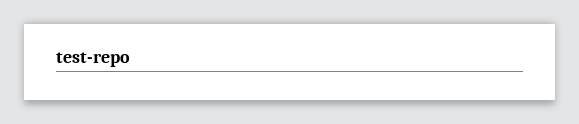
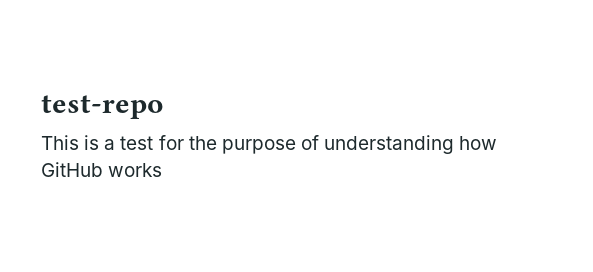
+ This is a test for the purpose of understanding how GitHub works

